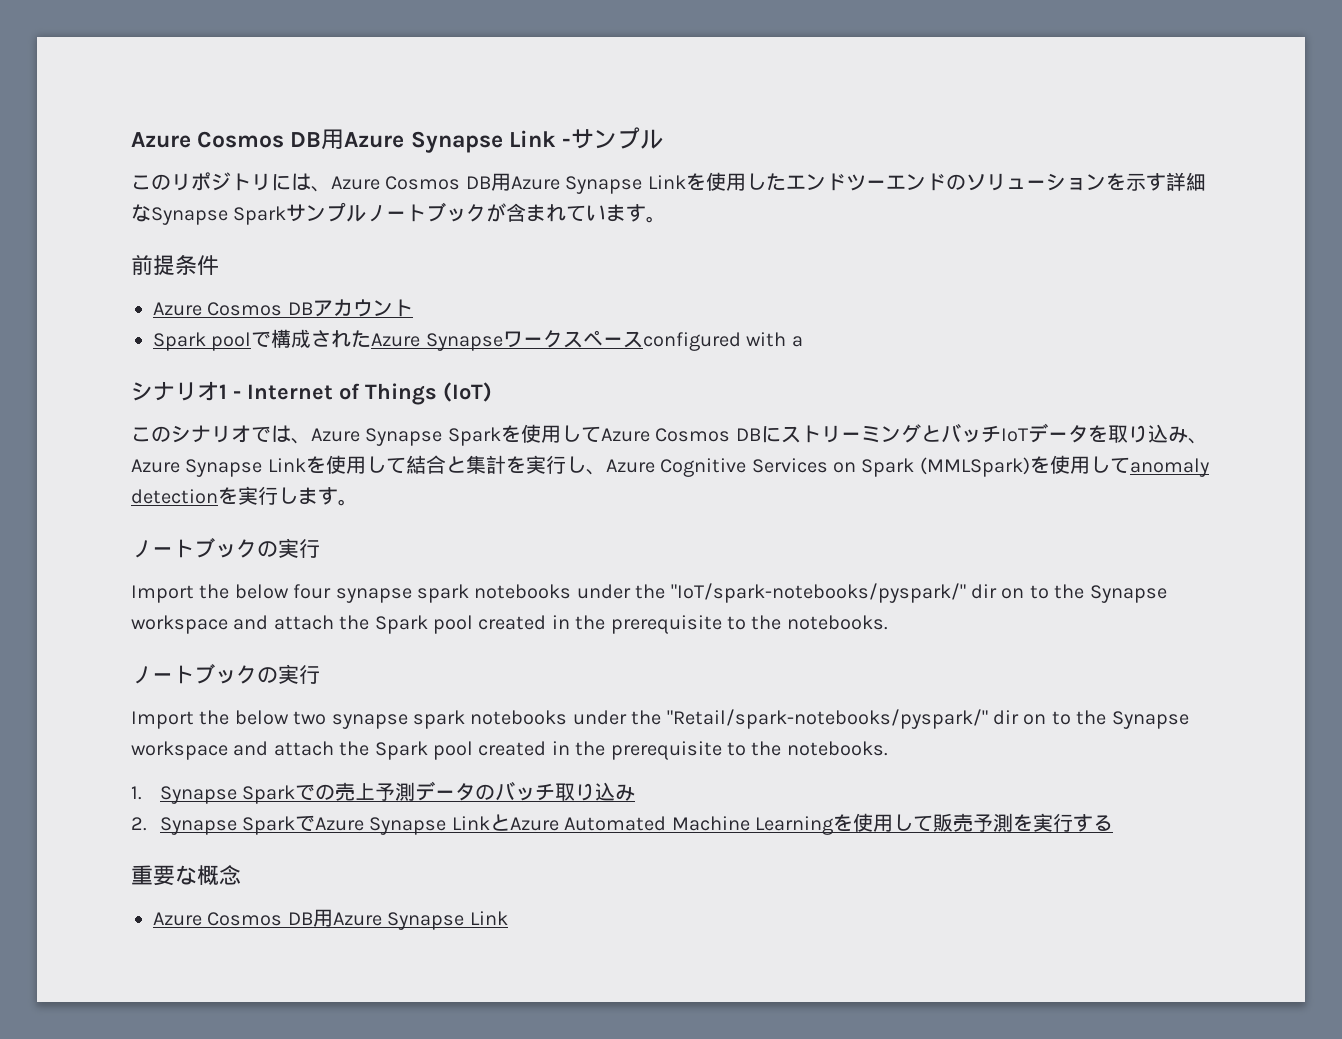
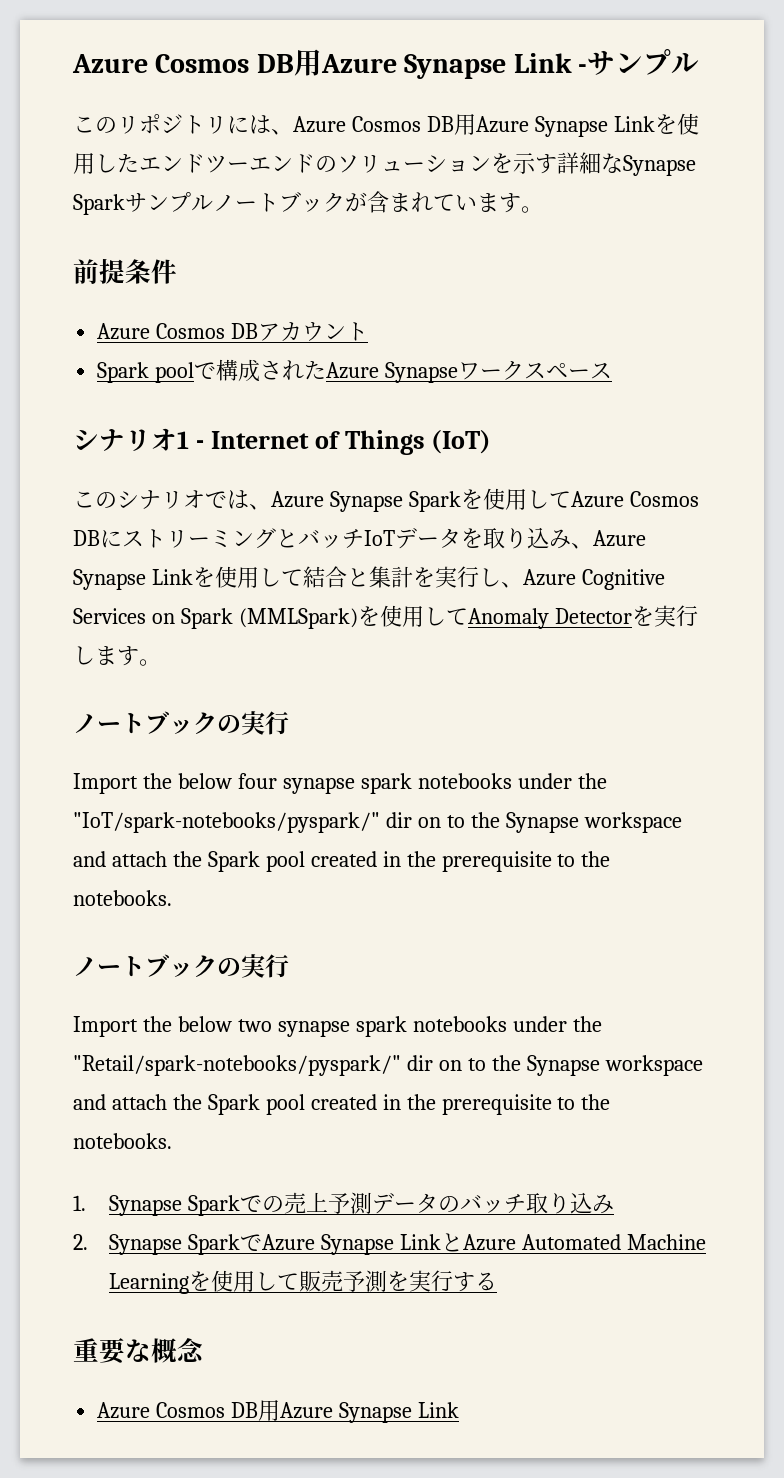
- Spark poolで構成されたAzure Synapseワークスペースconfigured with a
+ Spark poolで構成されたAzure Synapseワークスペース
- このシナリオでは、Azure Synapse Sparkを使用してAzure Cosmos DBにストリーミングとバッチIoTデータを取り込み、Azure Synapse Linkを使用して結合と集計を実行し、Azure Cognitive Services on Spark (MMLSpark)を使用してanomaly detectionを実行します。
+ このシナリオでは、Azure Synapse Sparkを使用してAzure Cosmos DBにストリーミングとバッチIoTデータを取り込み、Azure Synapse Linkを使用して結合と集計を実行し、Azure Cognitive Services on Spark (MMLSpark)を使用してAnomaly Detectorを実行します。

